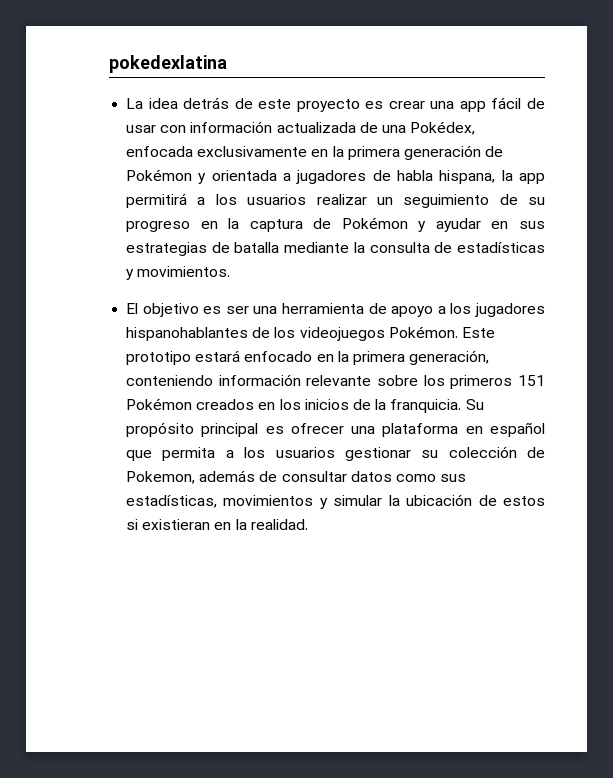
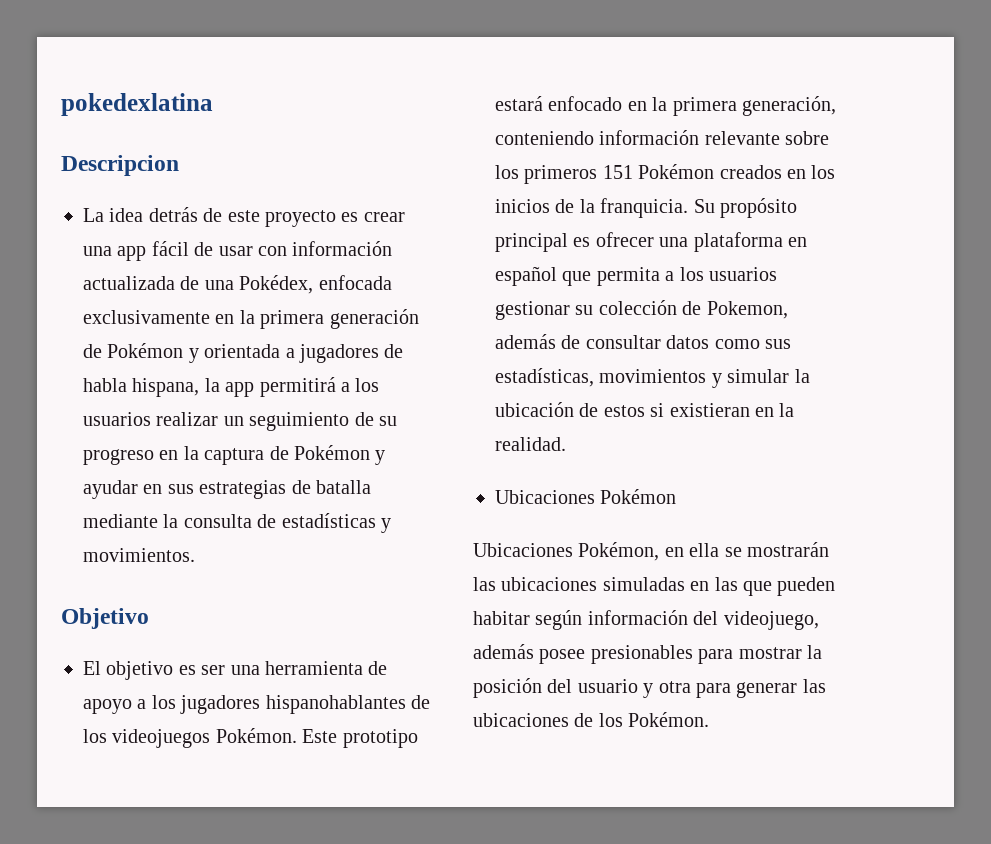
+ Descripcion
+ Objetivo
+ Ubicaciones Pokémon
+ Ubicaciones Pokémon, en ella se mostrarán las ubicaciones simuladas en las que pueden habitar según información del videojuego, además posee presionables para mostrar la posición del usuario y otra para generar las ubicaciones de los Pokémon.

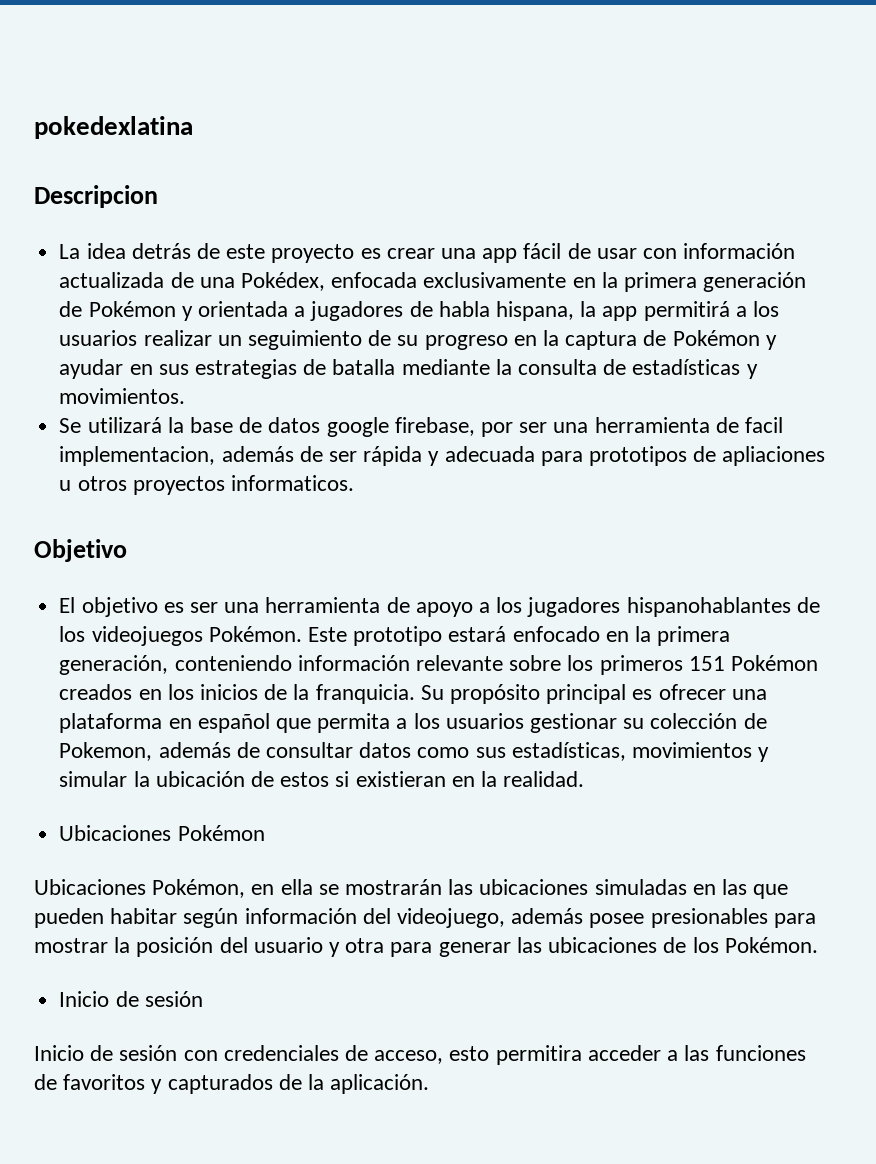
+ Se utilizará la base de datos google firebase, por ser una herramienta de facil implementacion, además de ser rápida y adecuada para prototipos de apliaciones u otros proyectos informaticos.
  Ubicaciones Pokémon, en ella se mostrarán las ubicaciones simuladas en las que pueden habitar según información del videojuego, además posee presionables para mostrar la posición del usuario y otra para generar las ubicaciones de los Pokémon.
+ Inicio de sesión
+ Inicio de sesión con credenciales de acceso, esto permitira acceder a las funciones de favoritos y capturados de la aplicación.

